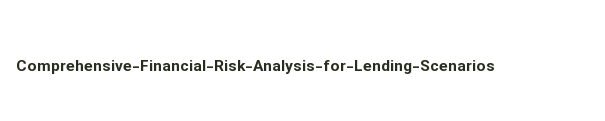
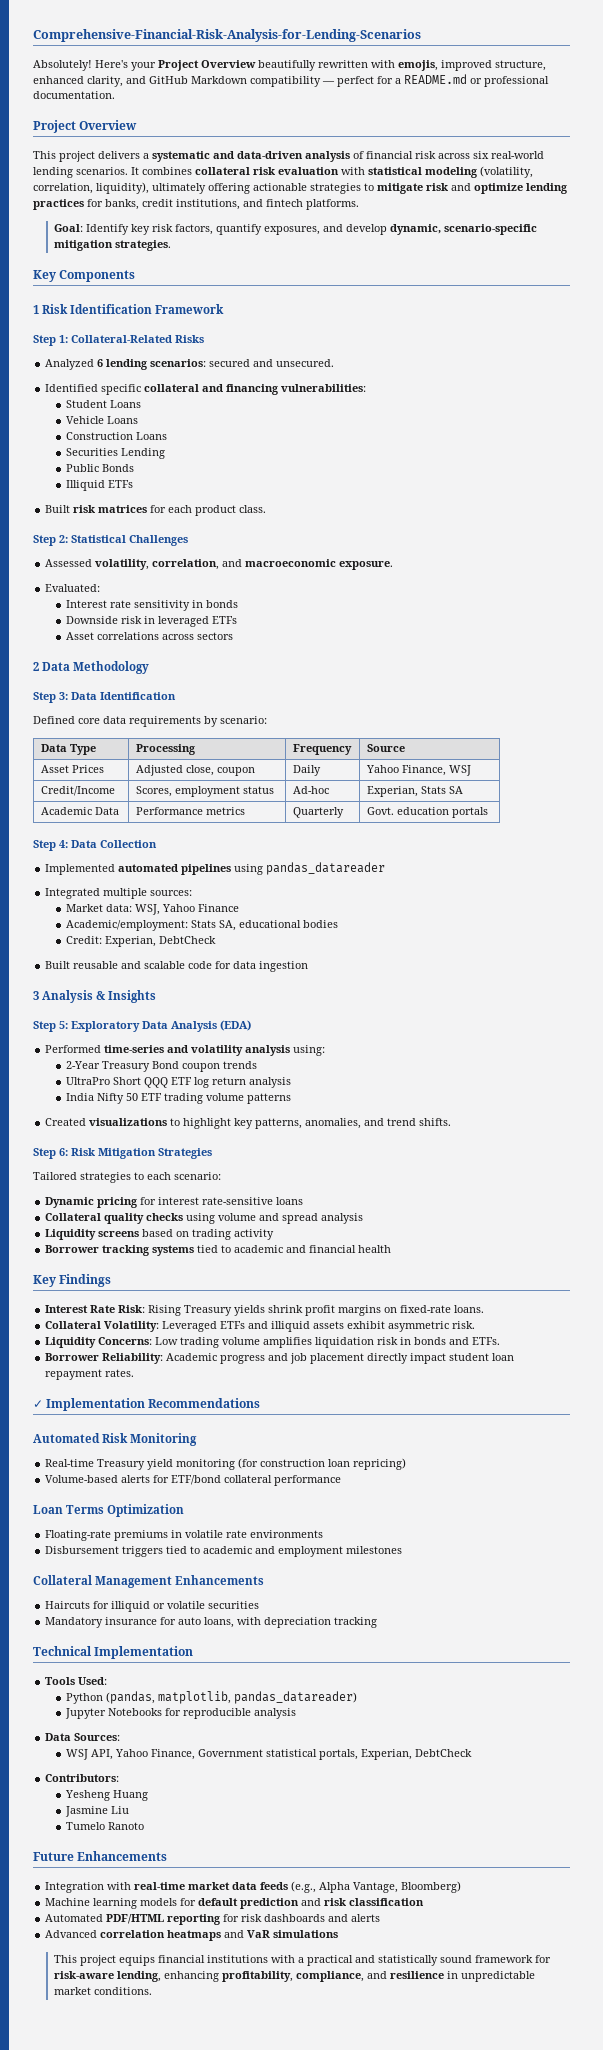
+ Absolutely! Here's your Project Overview beautifully rewritten with emojis, improved structure, enhanced clarity, and GitHub Markdown compatibility — perfect for a README.md or professional documentation.
+ Project Overview
+ This project delivers a systematic and data-driven analysis of financial risk across six real-world lending scenarios. It combines collateral risk evaluation with statistical modeling (volatility, correlation, liquidity), ultimately offering actionable strategies to mitigate risk and optimize lending practices for banks, credit institutions, and fintech platforms.
+ Goal: Identify key risk factors, quantify exposures, and develop dynamic, scenario-specific mitigation strategies.
+ Key Components
+ 1 Risk Identification Framework
+ Step 1: Collateral-Related Risks
+ Analyzed 6 lending scenarios: secured and unsecured.
+ Identified specific collateral and financing vulnerabilities:
+ Student Loans
+ Vehicle Loans
+ Construction Loans
+ Securities Lending
+ Public Bonds
+ Illiquid ETFs
+ Built risk matrices for each product class.
+ Step 2: Statistical Challenges
+ Assessed volatility, correlation, and macroeconomic exposure.
+ Evaluated:
+ Interest rate sensitivity in bonds
+ Downside risk in leveraged ETFs
+ Asset correlations across sectors
+ 2 Data Methodology
+ Step 3: Data Identification
+ Defined core data requirements by scenario:
+ Data Type | Processing | Frequency | Source
+ Asset Prices | Adjusted close, coupon | Daily | Yahoo Finance, WSJ
+ Credit/Income | Scores, employment status | Ad-hoc | Experian, Stats SA
+ Academic Data | Performance metrics | Quarterly | Govt. education portals
+ Step 4: Data Collection
+ Implemented automated pipelines using pandas_datareader
+ Integrated multiple sources:
+ Market data: WSJ, Yahoo Finance
+ Academic/employment: Stats SA, educational bodies
+ Credit: Experian, DebtCheck
+ Built reusable and scalable code for data ingestion
+ 3 Analysis & Insights
+ Step 5: Exploratory Data Analysis (EDA)
+ Performed time-series and volatility analysis using:
+ 2-Year Treasury Bond coupon trends
+ UltraPro Short QQQ ETF log return analysis
+ India Nifty 50 ETF trading volume patterns
+ Created visualizations to highlight key patterns, anomalies, and trend shifts.
+ Step 6: Risk Mitigation Strategies
+ Tailored strategies to each scenario:
+ Dynamic pricing for interest rate-sensitive loans
+ Collateral quality checks using volume and spread analysis
+ Liquidity screens based on trading activity
+ Borrower tracking systems tied to academic and financial health
+ Key Findings
+ Interest Rate Risk: Rising Treasury yields shrink profit margins on fixed-rate loans.
+ Collateral Volatility: Leveraged ETFs and illiquid assets exhibit asymmetric risk.
+ Liquidity Concerns: Low trading volume amplifies liquidation risk in bonds and ETFs.
+ Borrower Reliability: Academic progress and job placement directly impact student loan repayment rates.
+ ✓ Implementation Recommendations
+ Automated Risk Monitoring
+ Real-time Treasury yield monitoring (for construction loan repricing)
+ Volume-based alerts for ETF/bond collateral performance
+ Loan Terms Optimization
+ Floating-rate premiums in volatile rate environments
+ Disbursement triggers tied to academic and employment milestones
+ Collateral Management Enhancements
+ Haircuts for illiquid or volatile securities
+ Mandatory insurance for auto loans, with depreciation tracking
+ Technical Implementation
+ Tools Used:
+ Python (pandas, matplotlib, pandas_datareader)
+ Jupyter Notebooks for reproducible analysis
+ Data Sources:
+ WSJ API, Yahoo Finance, Government statistical portals, Experian, DebtCheck
+ Contributors:
+ Yesheng Huang
+ Jasmine Liu
+ Tumelo Ranoto
+ Future Enhancements
+ Integration with real-time market data feeds (e.g., Alpha Vantage, Bloomberg)
+ Machine learning models for default prediction and risk classification
+ Automated PDF/HTML reporting for risk dashboards and alerts
+ Advanced correlation heatmaps and VaR simulations
+ This project equips financial institutions with a practical and statistically sound framework for risk-aware lending, enhancing profitability, compliance, and resilience in unpredictable market conditions.

